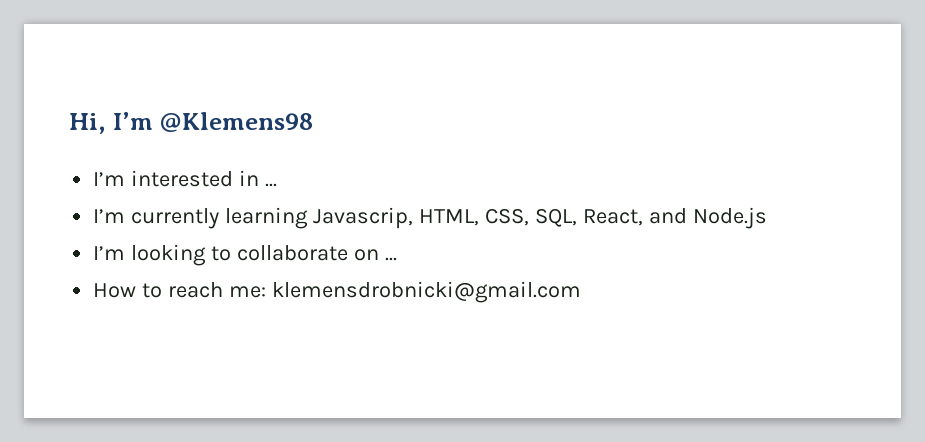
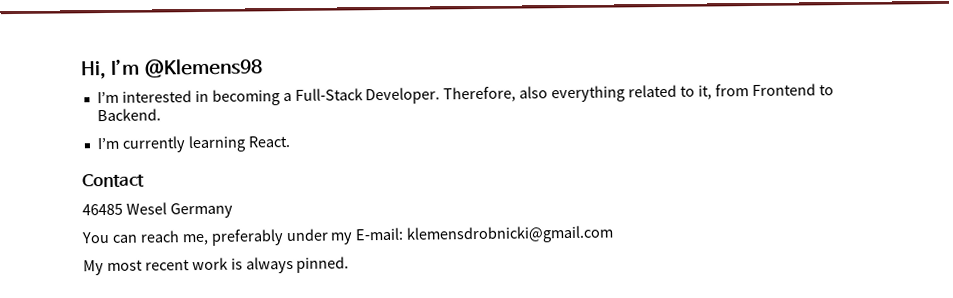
- I’m interested in ...
- I’m currently learning Javascrip, HTML, CSS, SQL, React, and Node.js
- I’m looking to collaborate on ...
- How to reach me: klemensdrobnicki@gmail.com
+ I’m interested in becoming a Full-Stack Developer. Therefore, also everything related to it, from Frontend to Backend.
+ I’m currently learning React.
+ Contact
+ 46485 Wesel Germany
+ You can reach me, preferably under my E-mail: klemensdrobnicki@gmail.com
+ My most recent work is always pinned.

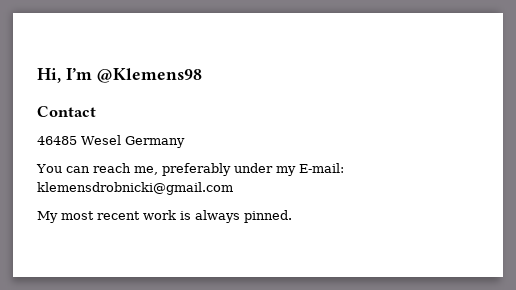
- I’m interested in becoming a Full-Stack Developer. Therefore, also everything related to it, from Frontend to Backend.
- I’m currently learning React.

